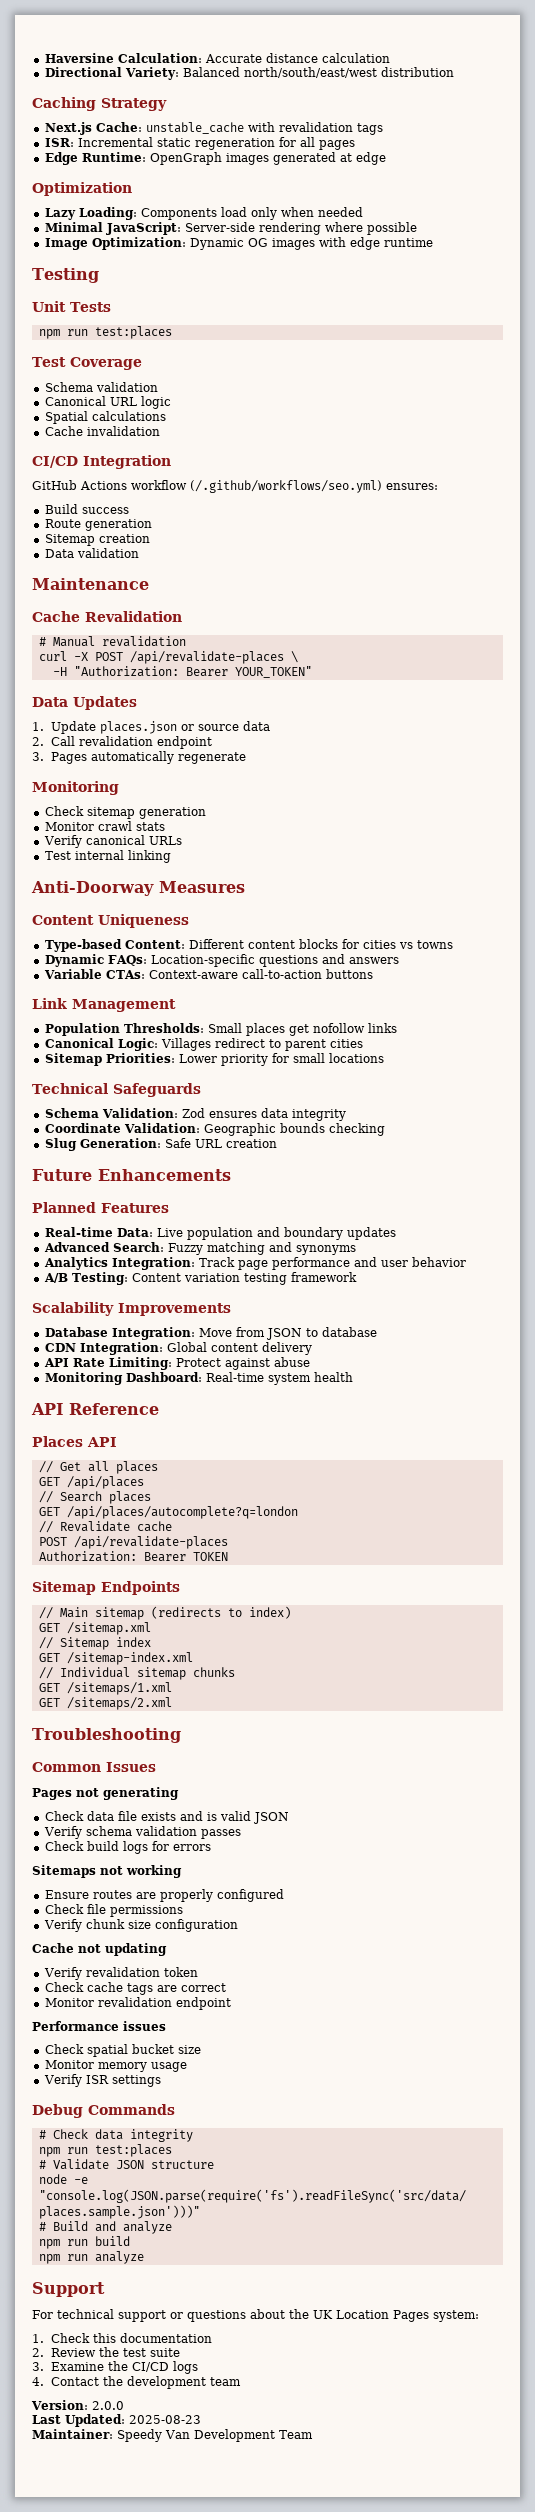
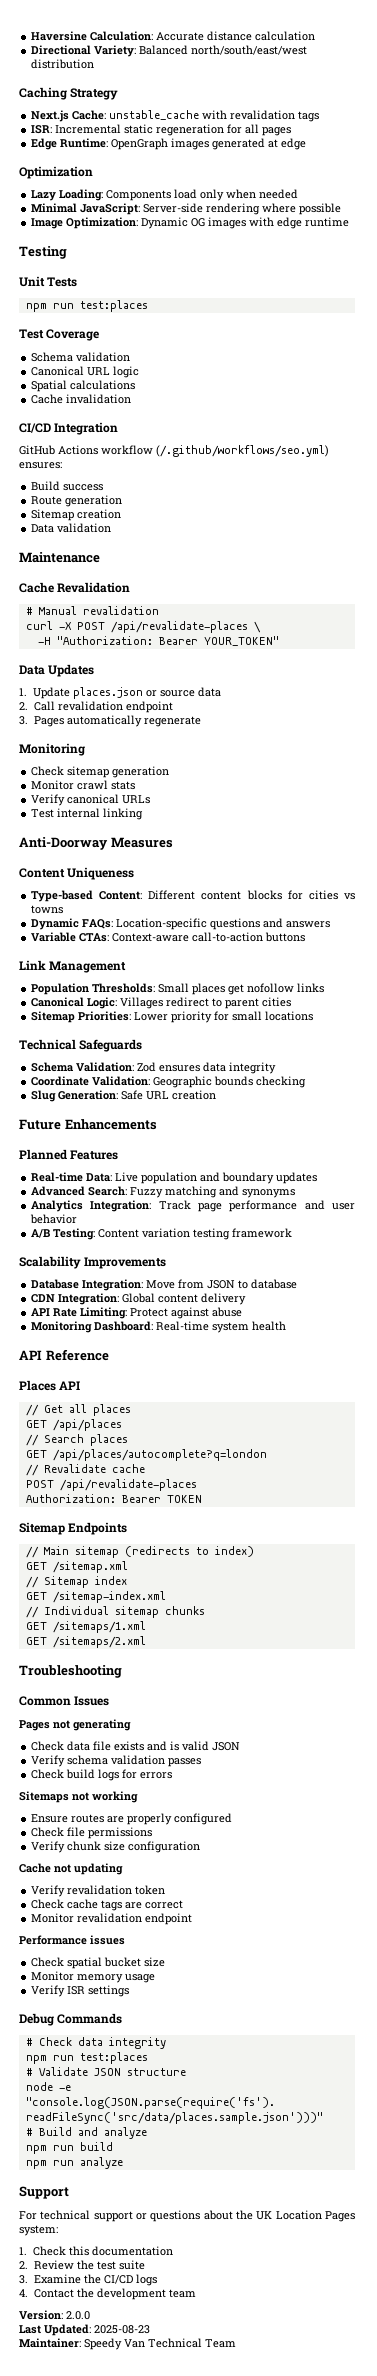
- Maintainer: Speedy Van Development Team
+ Maintainer: Speedy Van Technical Team

